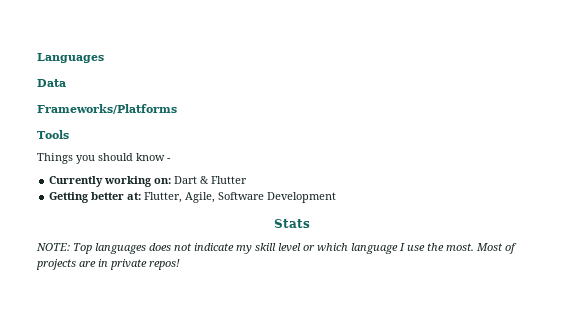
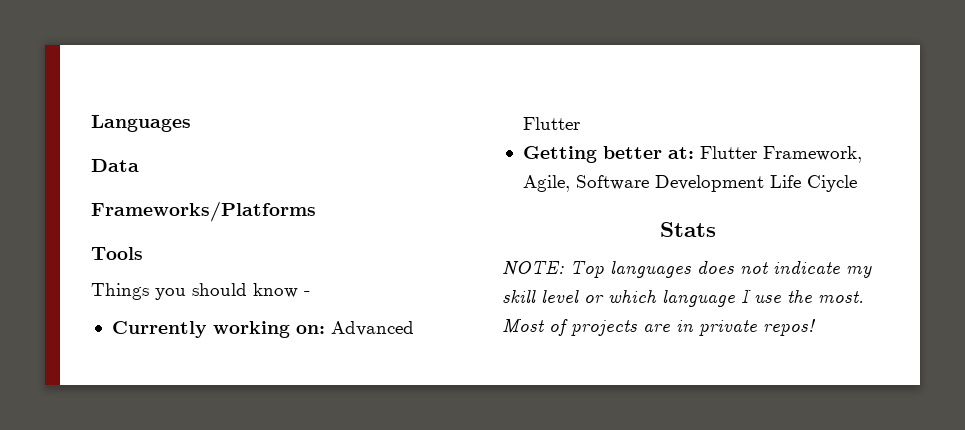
- Currently working on: Dart & Flutter
+ Currently working on: Advanced Flutter
- Getting better at: Flutter, Agile, Software Development
+ Getting better at: Flutter Framework, Agile, Software Development Life Ciycle

